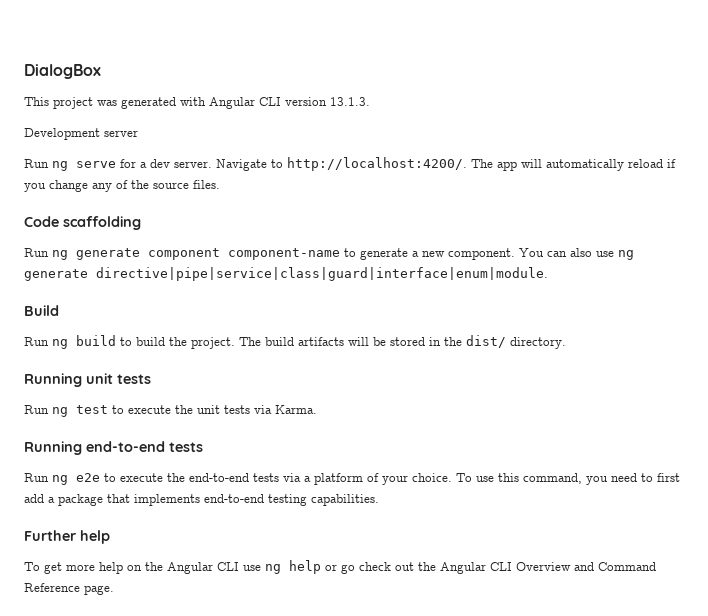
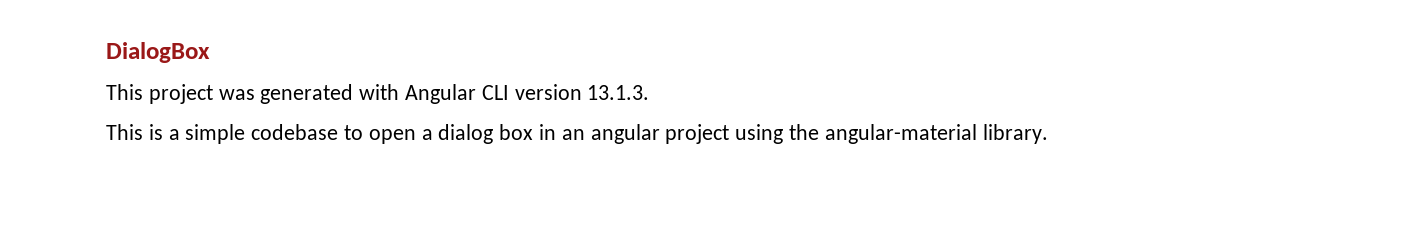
- Development server
- Run ng serve for a dev server. Navigate to http://localhost:4200/. The app will automatically reload if you change any of the source files.
- Code scaffolding
- Run ng generate component component-name to generate a new component. You can also use ng generate directive|pipe|service|class|guard|interface|enum|module.
- Build
- Run ng build to build the project. The build artifacts will be stored in the dist/ directory.
- Running unit tests
- Run ng test to execute the unit tests via Karma.
- Running end-to-end tests
- Run ng e2e to execute the end-to-end tests via a platform of your choice. To use this command, you need to first add a package that implements end-to-end testing capabilities.
- Further help
- To get more help on the Angular CLI use ng help or go check out the Angular CLI Overview and Command Reference page.
+ This is a simple codebase to open a dialog box in an angular project using the angular-material library.

